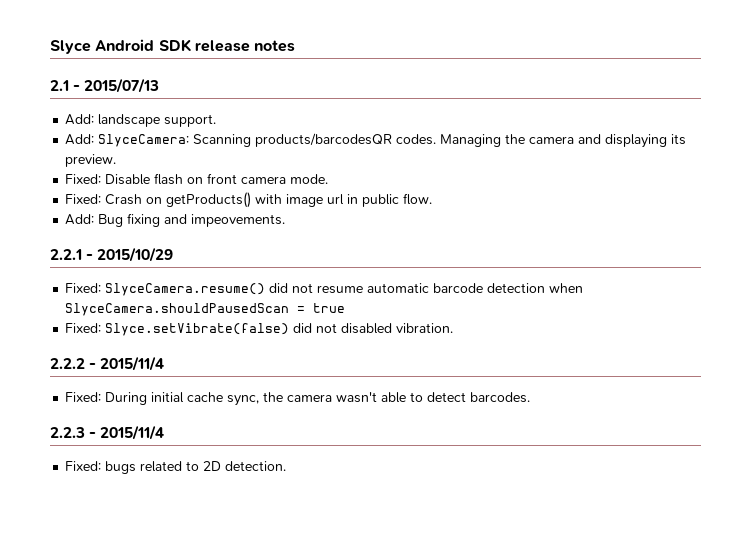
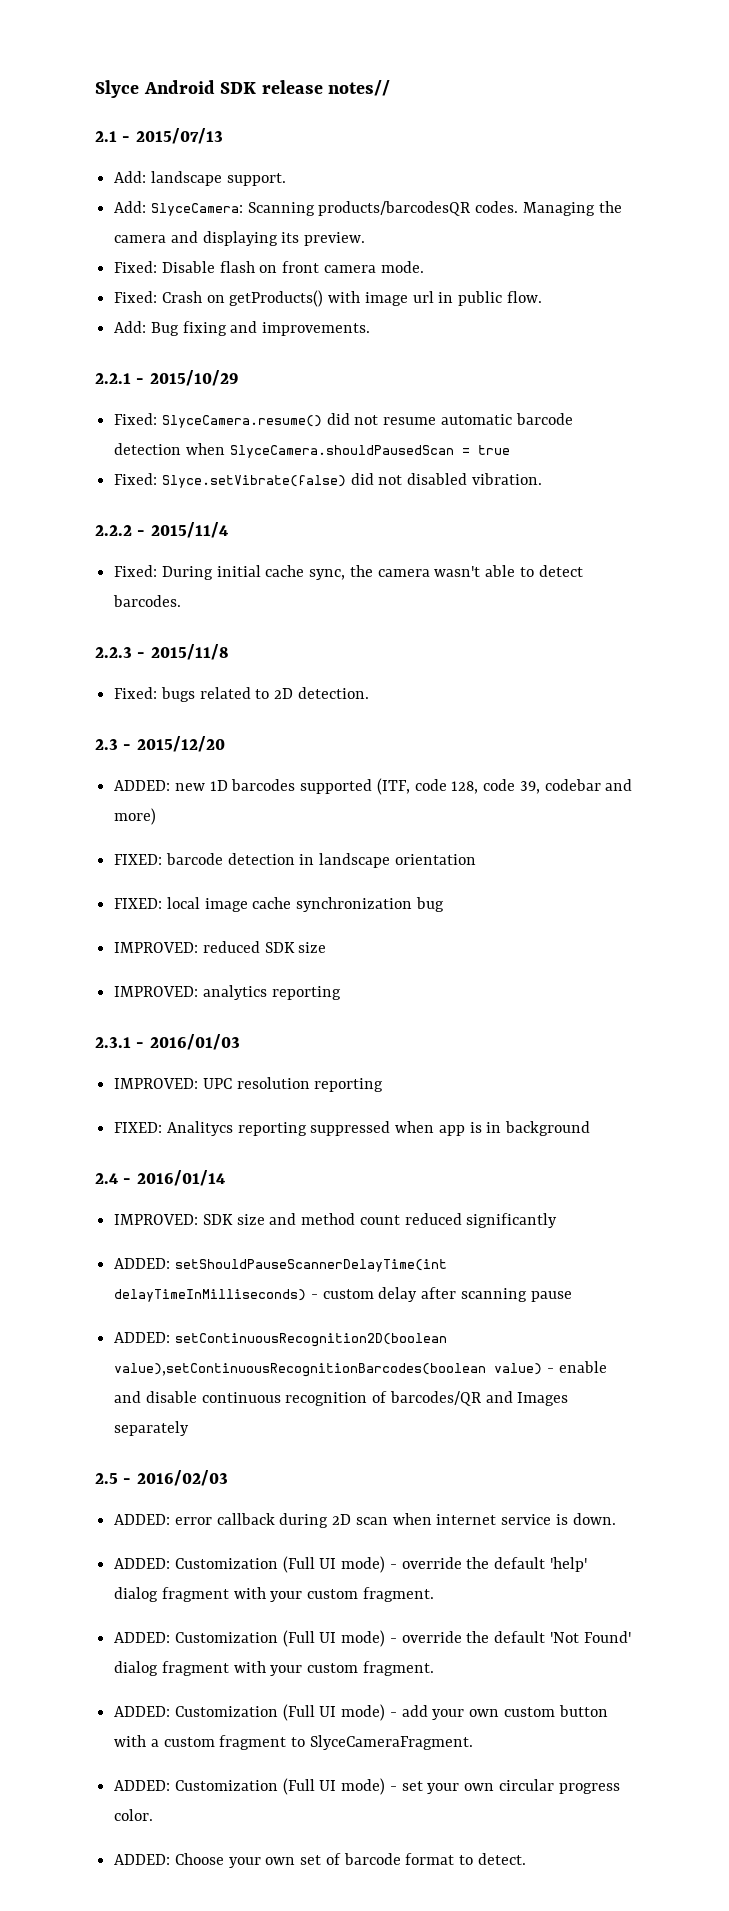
- Slyce Android SDK release notes
+ Slyce Android SDK release notes//
- Add: Bug fixing and impeovements.
+ Add: Bug fixing and improvements.
- 2.2.3 - 2015/11/4
+ 2.2.3 - 2015/11/8
+ 2.3 - 2015/12/20
+ ADDED: new 1D barcodes supported (ITF, code 128, code 39, codebar and more)
+ FIXED: barcode detection in landscape orientation
+ FIXED: local image cache synchronization bug
+ IMPROVED: reduced SDK size
+ IMPROVED: analytics reporting
+ 2.3.1 - 2016/01/03
+ IMPROVED: UPC resolution reporting
+ FIXED: Analitycs reporting suppressed when app is in background
+ 2.4 - 2016/01/14
+ IMPROVED: SDK size and method count reduced significantly
+ ADDED: setShouldPauseScannerDelayTime(int delayTimeInMilliseconds) - custom delay after scanning pause
+ ADDED: setContinuousRecognition2D(boolean value),setContinuousRecognitionBarcodes(boolean value) - enable and disable continuous recognition of barcodes/QR and Images separately
+ 2.5 - 2016/02/03
+ ADDED: error callback during 2D scan when internet service is down.
+ ADDED: Customization (Full UI mode) - override the default 'help' dialog fragment with your custom fragment.
+ ADDED: Customization (Full UI mode) - override the default 'Not Found' dialog fragment with your custom fragment.
+ ADDED: Customization (Full UI mode) - add your own custom button with a custom fragment to SlyceCameraFragment.
+ ADDED: Customization (Full UI mode) - set your own circular progress color.
+ ADDED: Choose your own set of barcode format to detect.

